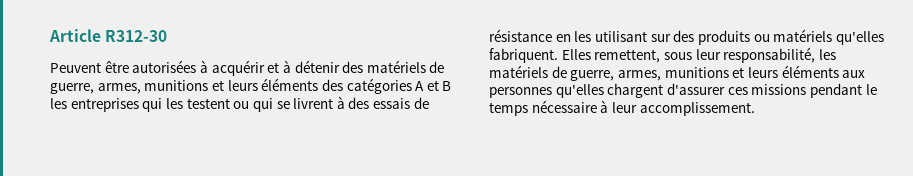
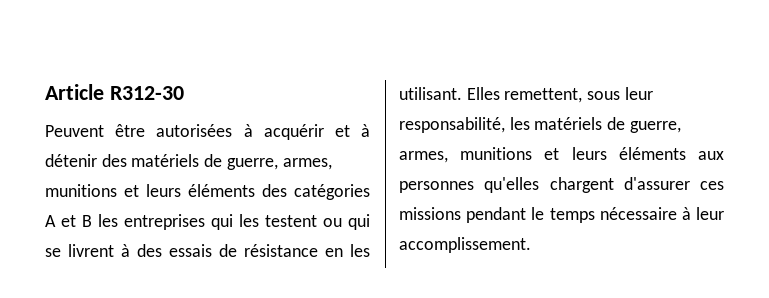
- Peuvent être autorisées à acquérir et à détenir des matériels de guerre, armes, munitions et leurs éléments des catégories A et B les entreprises qui les testent ou qui se livrent à des essais de résistance en les utilisant sur des produits ou matériels qu'elles fabriquent.
+ Peuvent être autorisées à acquérir et à détenir des matériels de guerre, armes, munitions et leurs éléments des catégories A et B les entreprises qui les testent ou qui se livrent à des essais de résistance en les utilisant.

